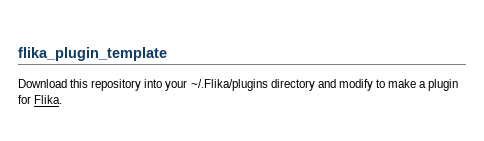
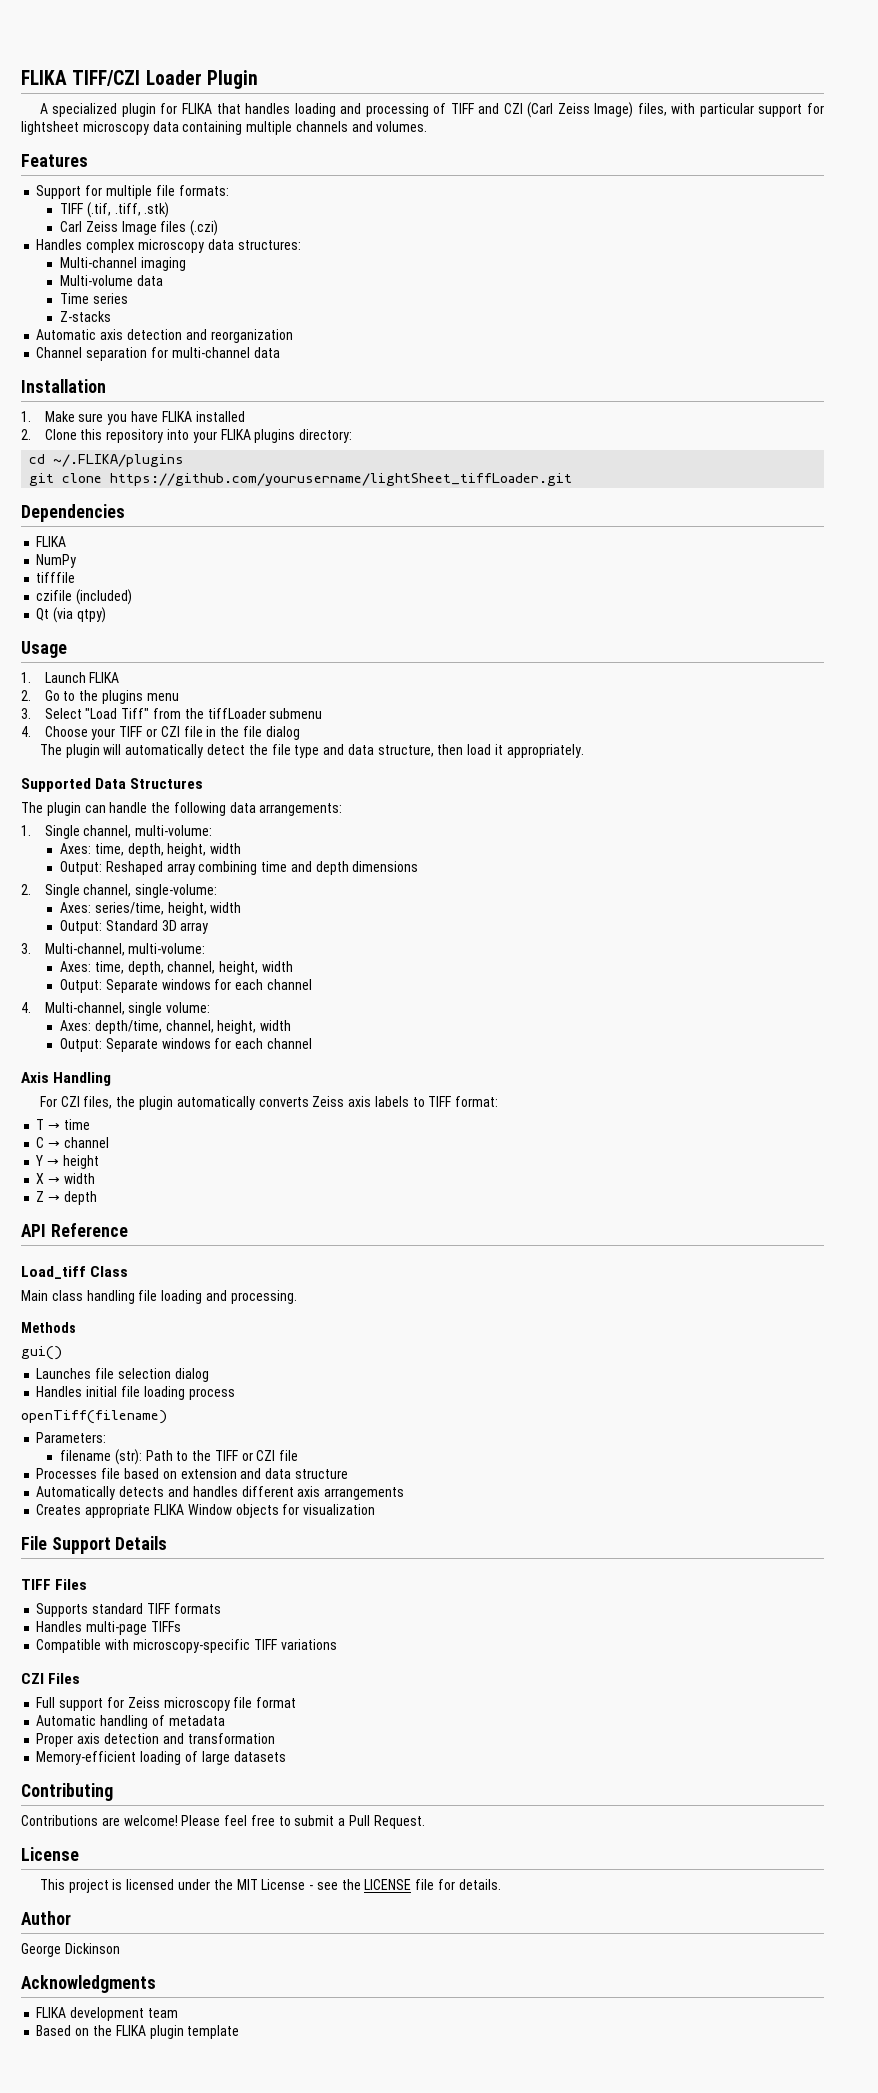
- flika_plugin_template
- Download this repository into your ~/.Flika/plugins directory and modify to make a plugin for Flika.
+ FLIKA TIFF/CZI Loader Plugin
+ A specialized plugin for FLIKA that handles loading and processing of TIFF and CZI (Carl Zeiss Image) files, with particular support for lightsheet microscopy data containing multiple channels and volumes.
+ Features
+ Support for multiple file formats:
+ TIFF (.tif, .tiff, .stk)
+ Carl Zeiss Image files (.czi)
+ Handles complex microscopy data structures:
+ Multi-channel imaging
+ Multi-volume data
+ Time series
+ Z-stacks
+ Automatic axis detection and reorganization
+ Channel separation for multi-channel data
+ Installation
+ 1. Make sure you have FLIKA installed
+ 2. Clone this repository into your FLIKA plugins directory:
+ cd ~/.FLIKA/plugins
+ git clone https://github.com/yourusername/lightSheet_tiffLoader.git
+ Dependencies
+ FLIKA
+ NumPy
+ tifffile
+ czifile (included)
+ Qt (via qtpy)
+ Usage
+ 1. Launch FLIKA
+ 2. Go to the plugins menu
+ 3. Select "Load Tiff" from the tiffLoader submenu
+ 4. Choose your TIFF or CZI file in the file dialog
+ The plugin will automatically detect the file type and data structure, then load it appropriately.
+ Supported Data Structures
+ The plugin can handle the following data arrangements:
+ 1. Single channel, multi-volume:
+ Axes: time, depth, height, width
+ Output: Reshaped array combining time and depth dimensions
+ 2. Single channel, single-volume:
+ Axes: series/time, height, width
+ Output: Standard 3D array
+ 3. Multi-channel, multi-volume:
+ Axes: time, depth, channel, height, width
+ Output: Separate windows for each channel
+ 4. Multi-channel, single volume:
+ Axes: depth/time, channel, height, width
+ Output: Separate windows for each channel
+ Axis Handling
+ For CZI files, the plugin automatically converts Zeiss axis labels to TIFF format:
+ T → time
+ C → channel
+ Y → height
+ X → width
+ Z → depth
+ API Reference
+ Load_tiff Class
+ Main class handling file loading and processing.
+ Methods
+ gui()
+ Launches file selection dialog
+ Handles initial file loading process
+ openTiff(filename)
+ Parameters:
+ filename (str): Path to the TIFF or CZI file
+ Processes file based on extension and data structure
+ Automatically detects and handles different axis arrangements
+ Creates appropriate FLIKA Window objects for visualization
+ File Support Details
+ TIFF Files
+ Supports standard TIFF formats
+ Handles multi-page TIFFs
+ Compatible with microscopy-specific TIFF variations
+ CZI Files
+ Full support for Zeiss microscopy file format
+ Automatic handling of metadata
+ Proper axis detection and transformation
+ Memory-efficient loading of large datasets
+ Contributing
+ Contributions are welcome! Please feel free to submit a Pull Request.
+ License
+ This project is licensed under the MIT License - see the LICENSE file for details.
+ Author
+ George Dickinson
+ Acknowledgments
+ FLIKA development team
+ Based on the FLIKA plugin template

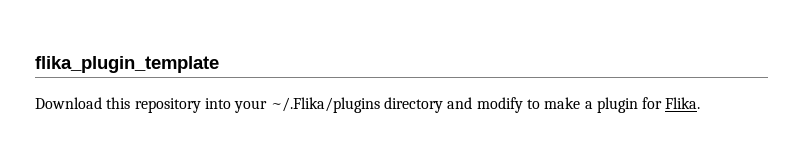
- FLIKA TIFF/CZI Loader Plugin
- A specialized plugin for FLIKA that handles loading and processing of TIFF and CZI (Carl Zeiss Image) files, with particular support for lightsheet microscopy data containing multiple channels and volumes.
- Features
- Support for multiple file formats:
- TIFF (.tif, .tiff, .stk)
- Carl Zeiss Image files (.czi)
- Handles complex microscopy data structures:
- Multi-channel imaging
- Multi-volume data
- Time series
- Z-stacks
- Automatic axis detection and reorganization
- Channel separation for multi-channel data
- Installation
- 1. Make sure you have FLIKA installed
- 2. Clone this repository into your FLIKA plugins directory:
- cd ~/.FLIKA/plugins
- git clone https://github.com/yourusername/lightSheet_tiffLoader.git
- Dependencies
- FLIKA
- NumPy
- tifffile
- czifile (included)
- Qt (via qtpy)
- Usage
- 1. Launch FLIKA
- 2. Go to the plugins menu
- 3. Select "Load Tiff" from the tiffLoader submenu
- 4. Choose your TIFF or CZI file in the file dialog
- The plugin will automatically detect the file type and data structure, then load it appropriately.
- Supported Data Structures
- The plugin can handle the following data arrangements:
- 1. Single channel, multi-volume:
- Axes: time, depth, height, width
- Output: Reshaped array combining time and depth dimensions
- 2. Single channel, single-volume:
- Axes: series/time, height, width
- Output: Standard 3D array
- 3. Multi-channel, multi-volume:
- Axes: time, depth, channel, height, width
- Output: Separate windows for each channel
- 4. Multi-channel, single volume:
- Axes: depth/time, channel, height, width
- Output: Separate windows for each channel
- Axis Handling
- For CZI files, the plugin automatically converts Zeiss axis labels to TIFF format:
- T → time
- C → channel
- Y → height
- X → width
- Z → depth
- API Reference
- Load_tiff Class
- Main class handling file loading and processing.
- Methods
- gui()
- Launches file selection dialog
- Handles initial file loading process
- openTiff(filename)
- Parameters:
- filename (str): Path to the TIFF or CZI file
- Processes file based on extension and data structure
- Automatically detects and handles different axis arrangements
- Creates appropriate FLIKA Window objects for visualization
- File Support Details
- TIFF Files
- Supports standard TIFF formats
- Handles multi-page TIFFs
- Compatible with microscopy-specific TIFF variations
- CZI Files
- Full support for Zeiss microscopy file format
- Automatic handling of metadata
- Proper axis detection and transformation
- Memory-efficient loading of large datasets
- Contributing
- Contributions are welcome! Please feel free to submit a Pull Request.
- License
- This project is licensed under the MIT License - see the LICENSE file for details.
- Author
- George Dickinson
- Acknowledgments
- FLIKA development team
- Based on the FLIKA plugin template
+ flika_plugin_template
+ Download this repository into your ~/.Flika/plugins directory and modify to make a plugin for Flika.

